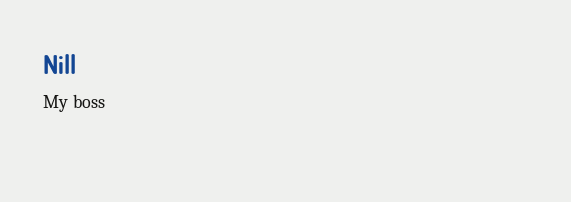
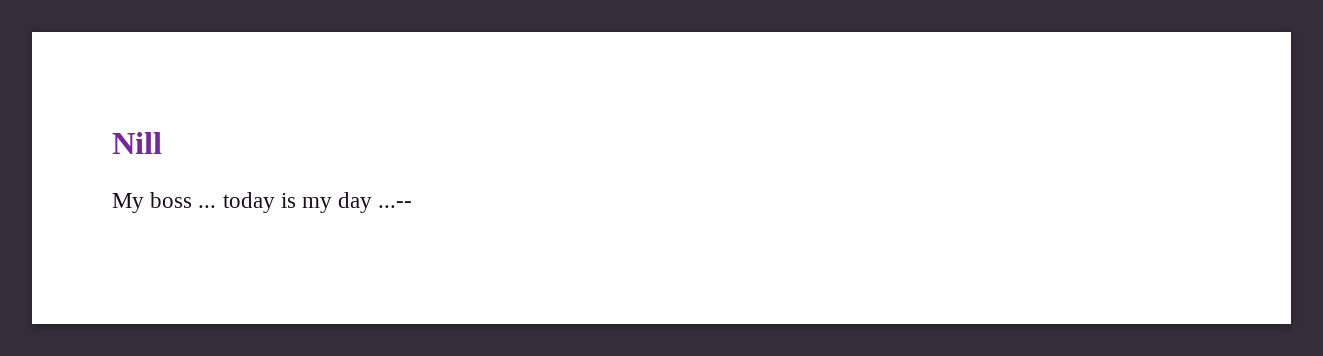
- My boss
+ My boss ... today is my day ...--

